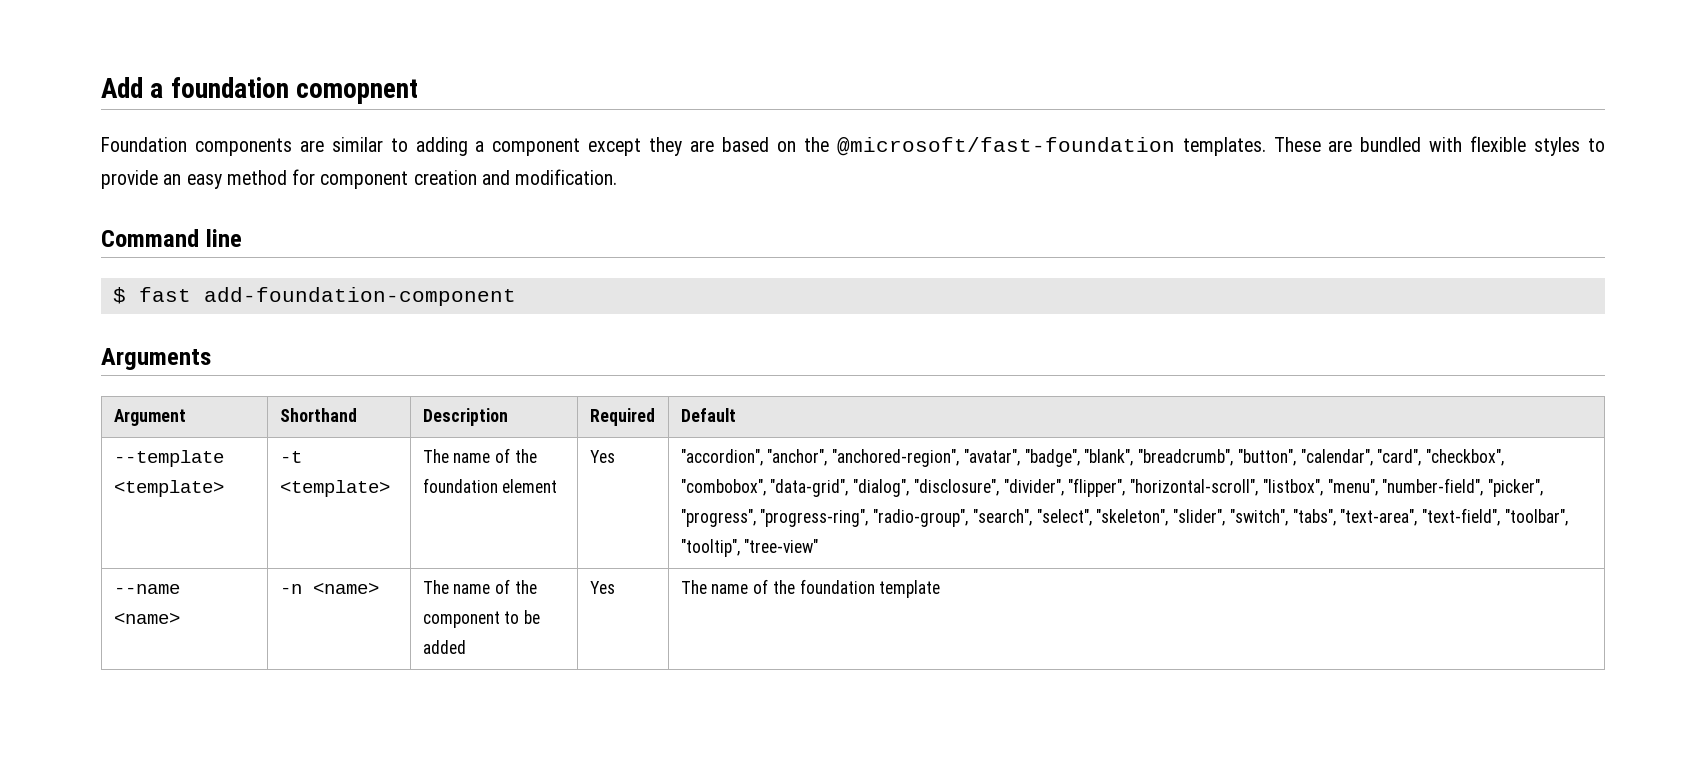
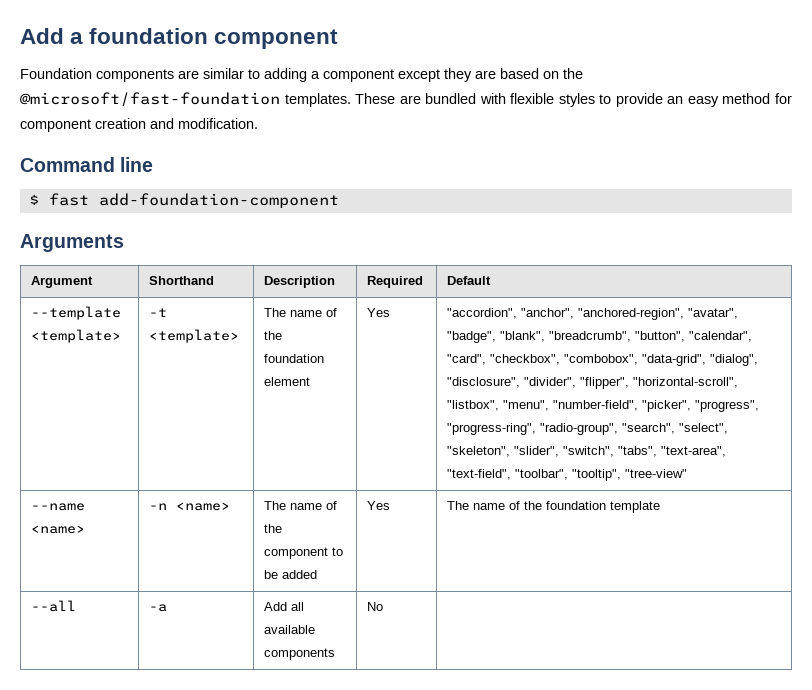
- Add a foundation comopnent
+ Add a foundation component
+ --all | -a | Add all available components | No |

